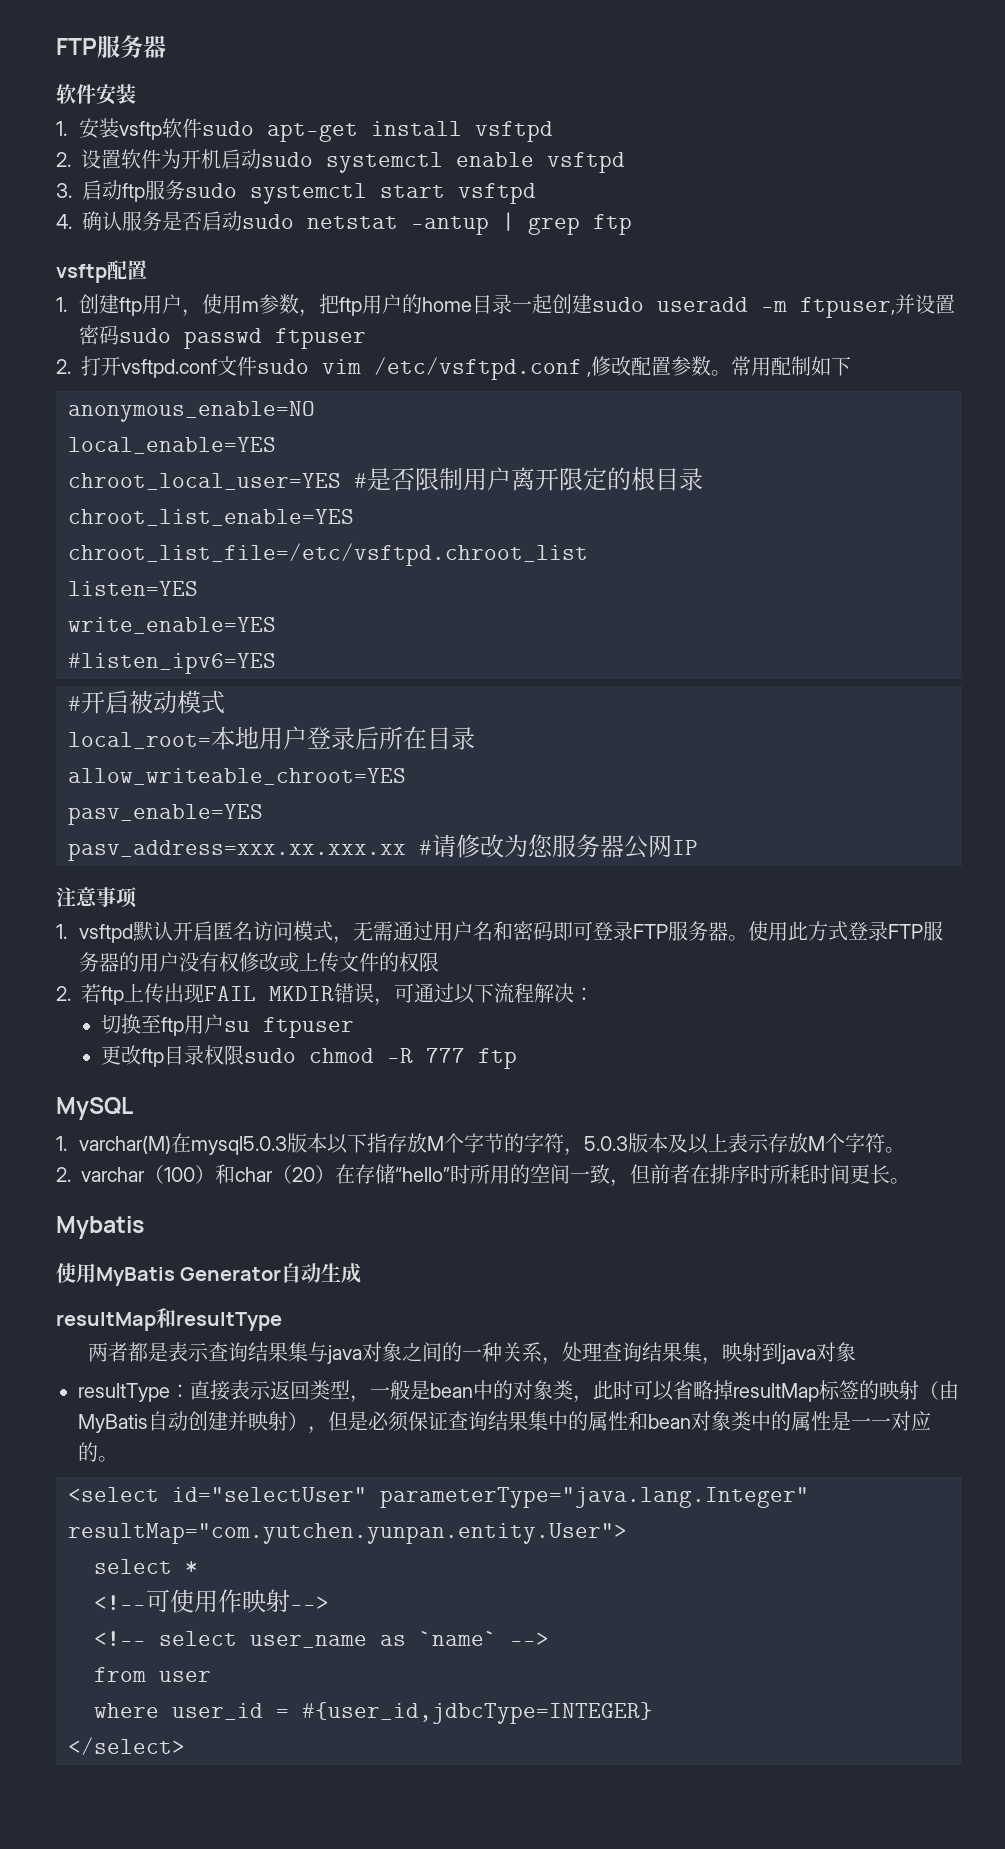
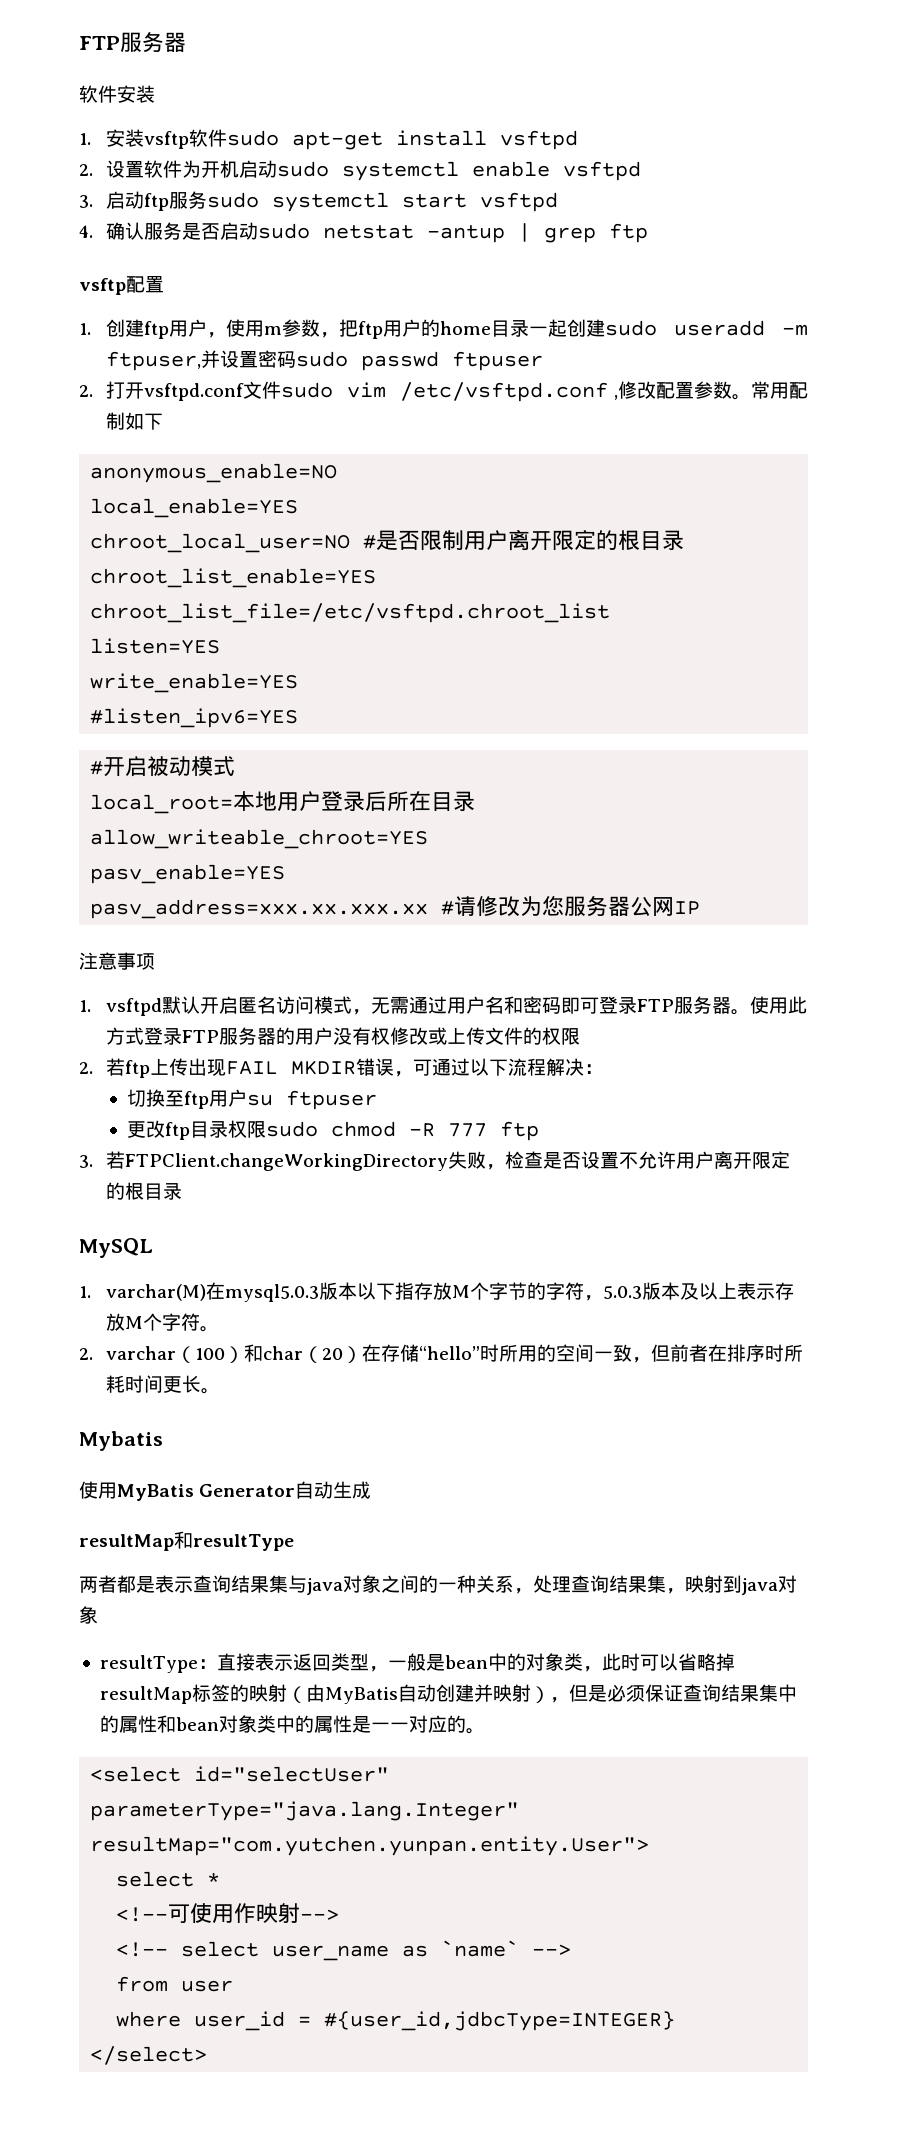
- chroot_local_user=YES #是否限制用户离开限定的根目录
+ chroot_local_user=NO #是否限制用户离开限定的根目录
+ 3.若FTPClient.changeWorkingDirectory失败，检查是否设置不允许用户离开限定的根目录

